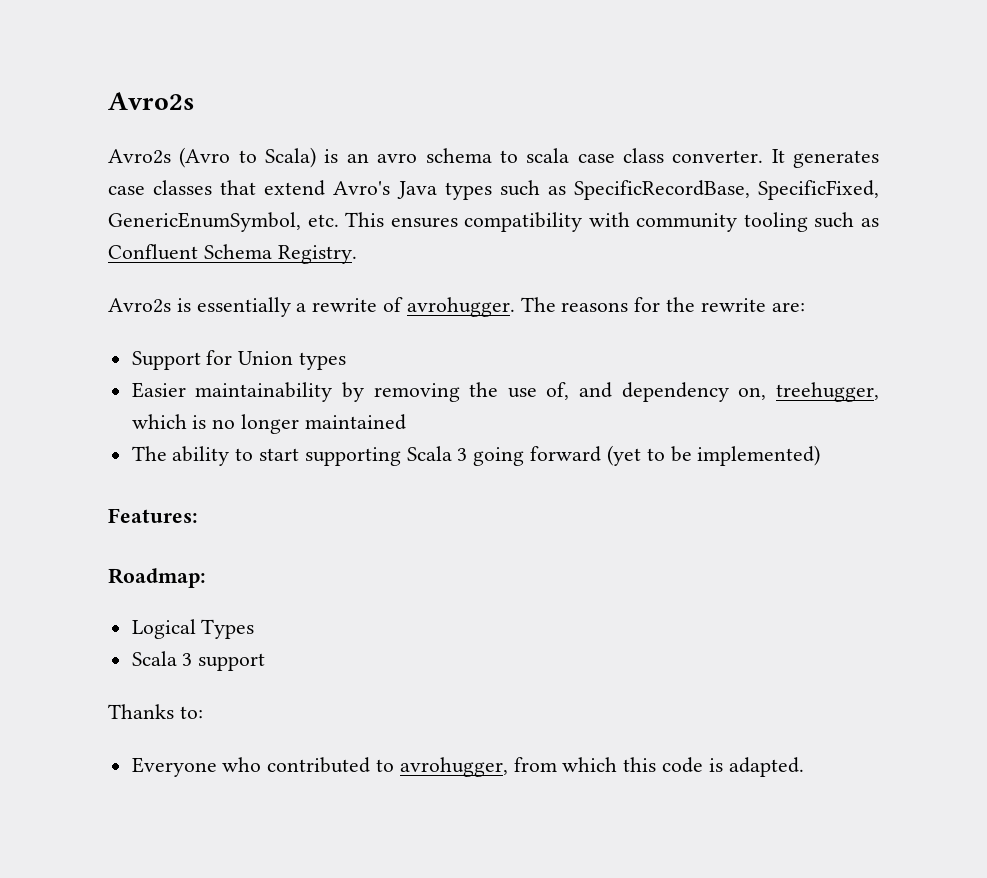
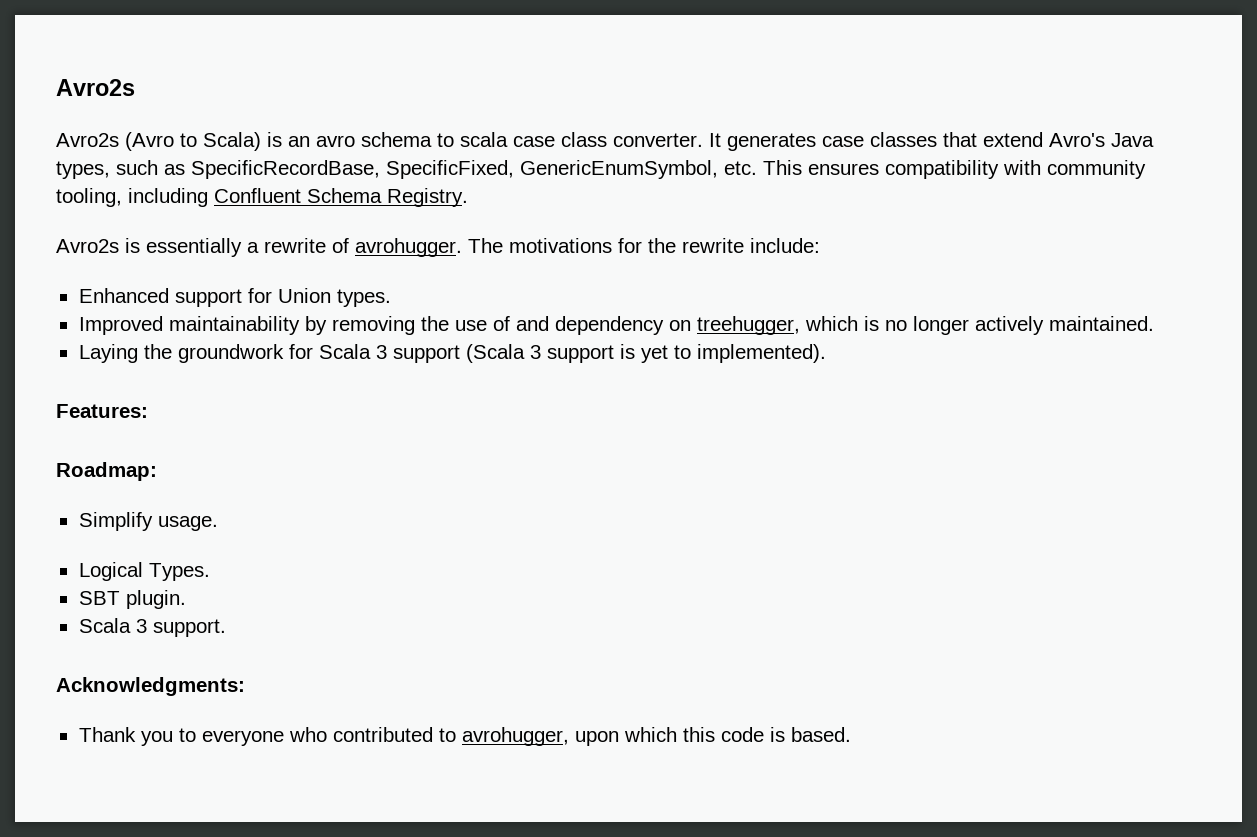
- It generates case classes that extend Avro's Java types such as SpecificRecordBase, SpecificFixed, GenericEnumSymbol, etc. This ensures compatibility with community tooling such as Confluent Schema Registry.
+ It generates case classes that extend Avro's Java types, such as SpecificRecordBase, SpecificFixed, GenericEnumSymbol, etc. This ensures compatibility with community tooling, including Confluent Schema Registry.
- The reasons for the rewrite are:
- Support for Union types
- Easier maintainability by removing the use of, and dependency on, treehugger, which is no longer maintained
- The ability to start supporting Scala 3 going forward (yet to be implemented)
+ The motivations for the rewrite include:
+ Enhanced support for Union types.
+ Improved maintainability by removing the use of and dependency on treehugger, which is no longer actively maintained.
+ Laying the groundwork for Scala 3 support (Scala 3 support is yet to implemented).
+ Simplify usage.
- Logical Types
- Scala 3 support
- Thanks to:
- Everyone who contributed to avrohugger, from which this code is adapted.
+ Logical Types.
+ SBT plugin.
+ Scala 3 support.
+ Acknowledgments:
+ Thank you to everyone who contributed to avrohugger, upon which this code is based.

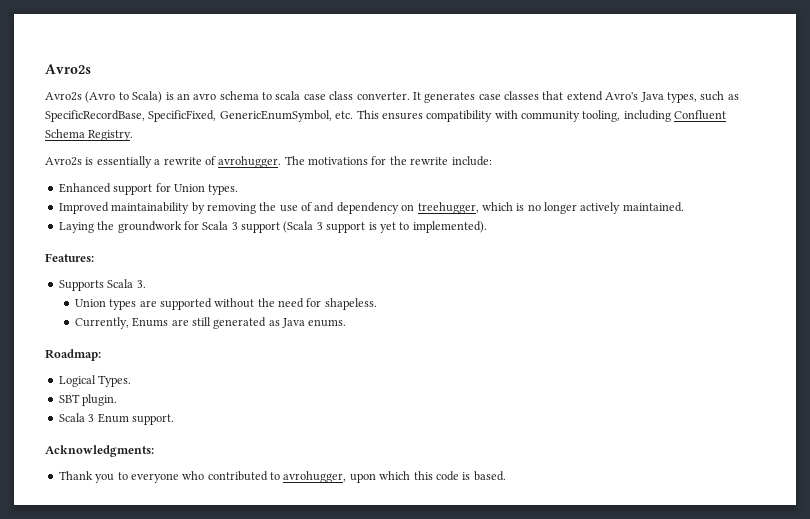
+ Supports Scala 3.
+ Union types are supported without the need for shapeless.
+ Currently, Enums are still generated as Java enums.
- Simplify usage.
- Scala 3 support.
+ Scala 3 Enum support.

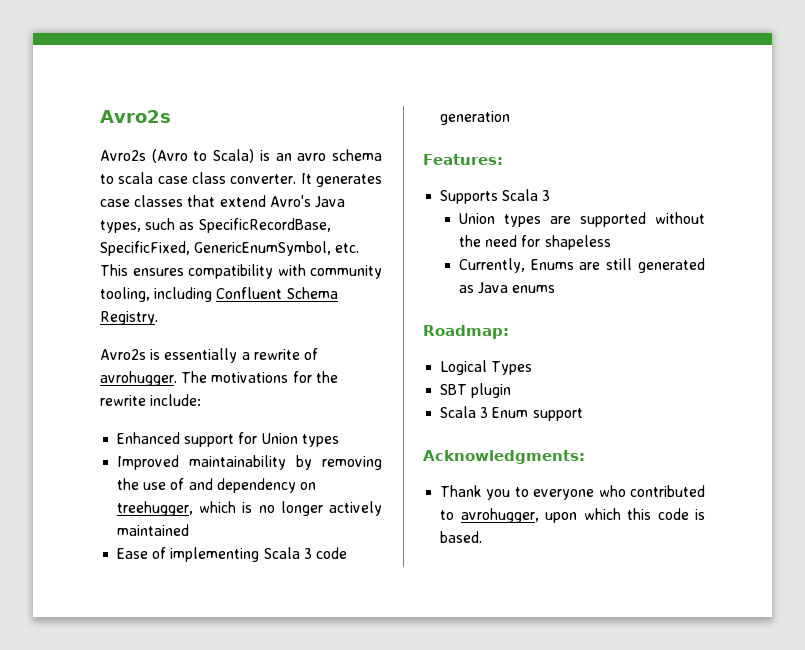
- Enhanced support for Union types.
+ Enhanced support for Union types
- Improved maintainability by removing the use of and dependency on treehugger, which is no longer actively maintained.
- Laying the groundwork for Scala 3 support (Scala 3 support is yet to implemented).
+ Improved maintainability by removing the use of and dependency on treehugger, which is no longer actively maintained
+ Ease of implementing Scala 3 code generation
- Supports Scala 3.
+ Supports Scala 3
- Union types are supported without the need for shapeless.
+ Union types are supported without the need for shapeless
- Currently, Enums are still generated as Java enums.
+ Currently, Enums are still generated as Java enums
- Logical Types.
+ Logical Types
- SBT plugin.
+ SBT plugin
- Scala 3 Enum support.
+ Scala 3 Enum support

